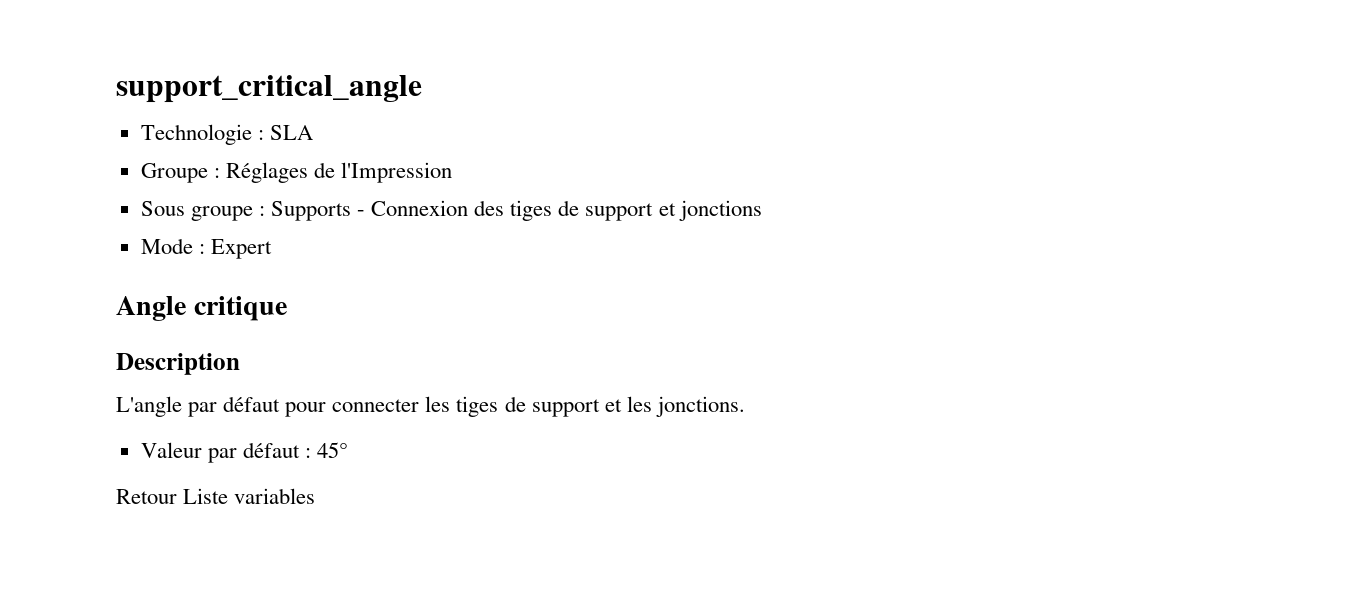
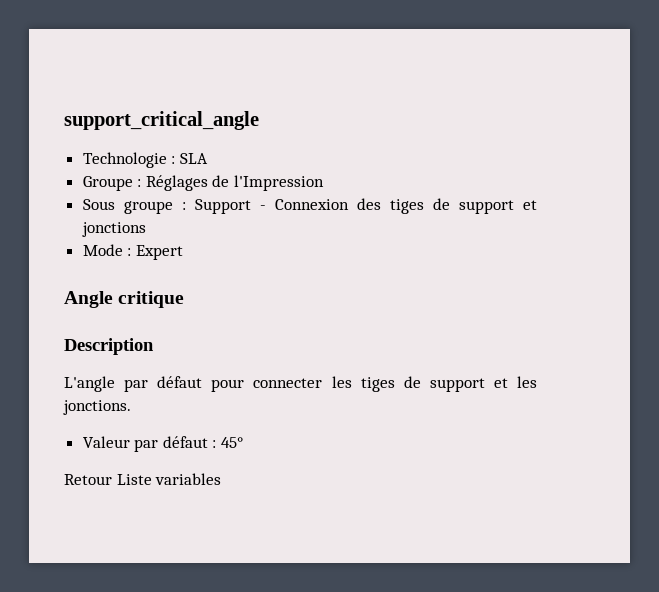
- Sous groupe : Supports - Connexion des tiges de support et jonctions
+ Sous groupe : Support - Connexion des tiges de support et jonctions

